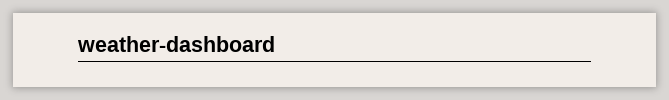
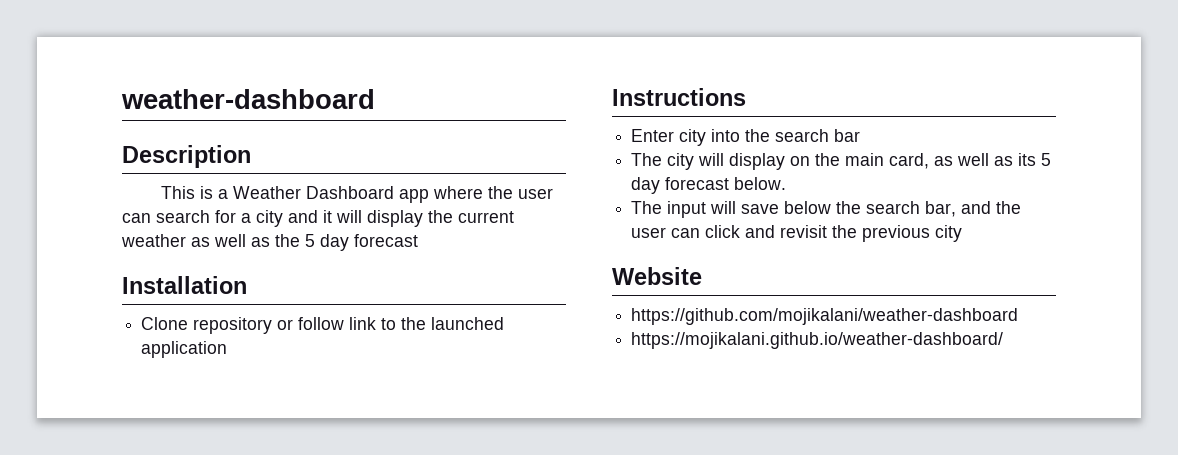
+ Description
+ This is a Weather Dashboard app where the user can search for a city and it will display the current weather as well as the 5 day forecast
+ Installation
+ Clone repository or follow link to the launched application
+ Instructions
+ Enter city into the search bar
+ The city will display on the main card, as well as its 5 day forecast below.
+ The input will save below the search bar, and the user can click and revisit the previous city
+ Website
+ https://github.com/mojikalani/weather-dashboard
+ https://mojikalani.github.io/weather-dashboard/

